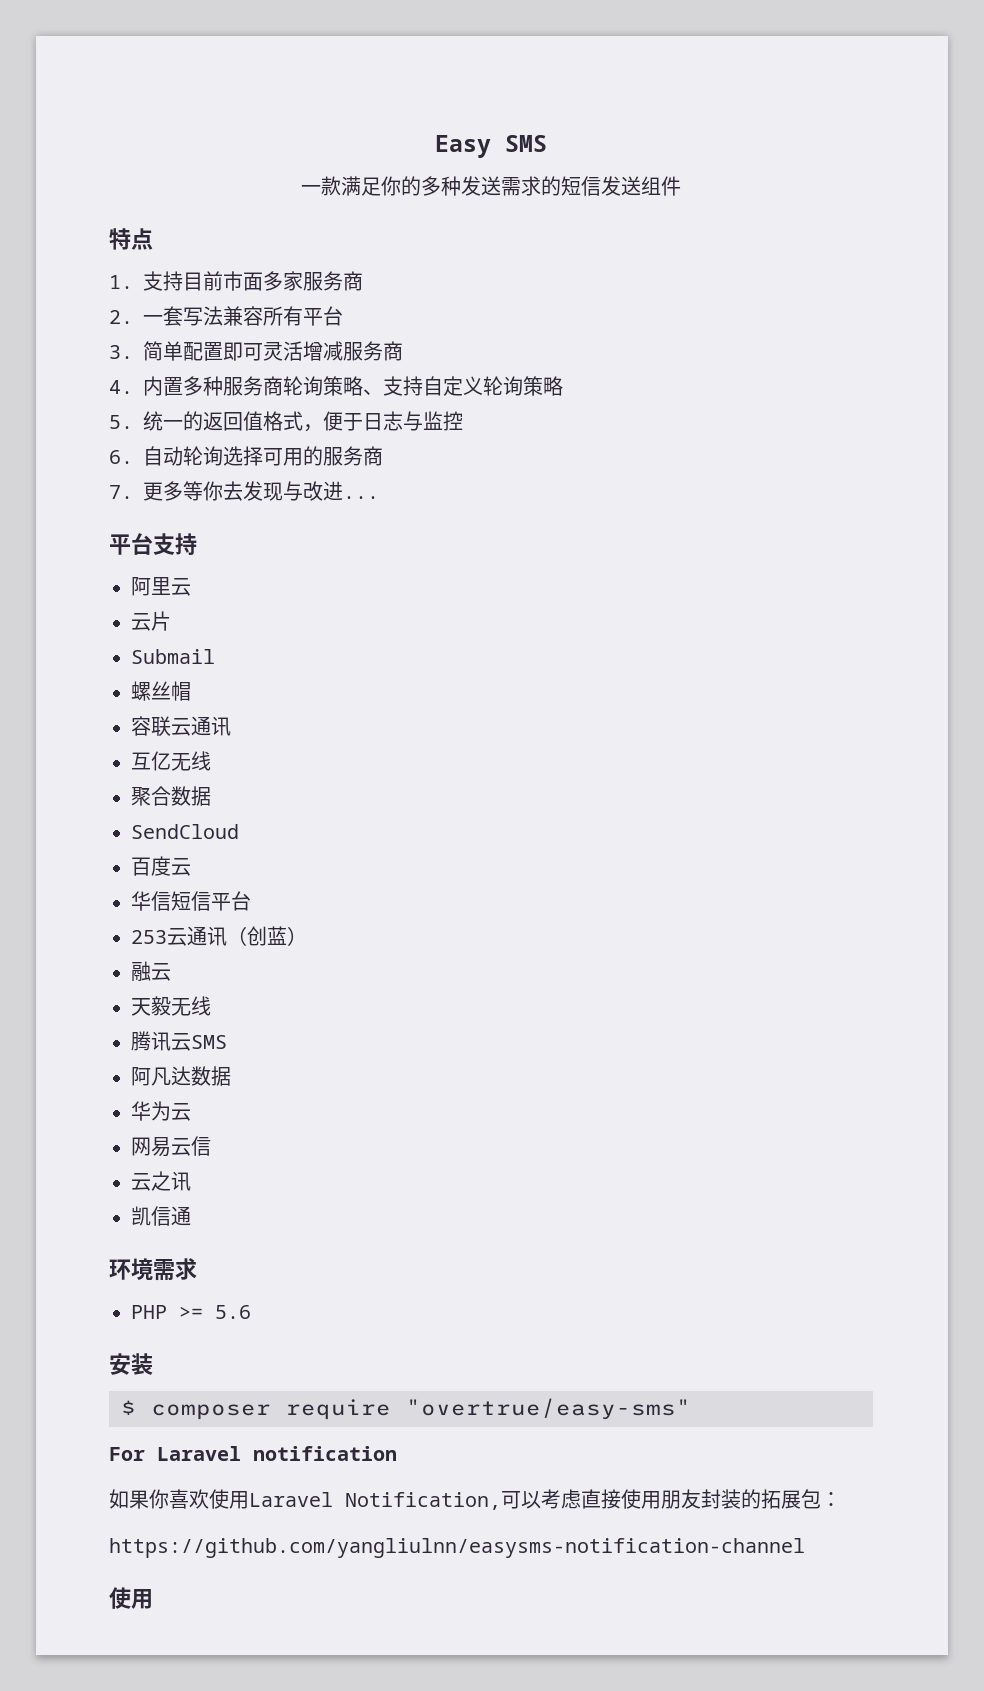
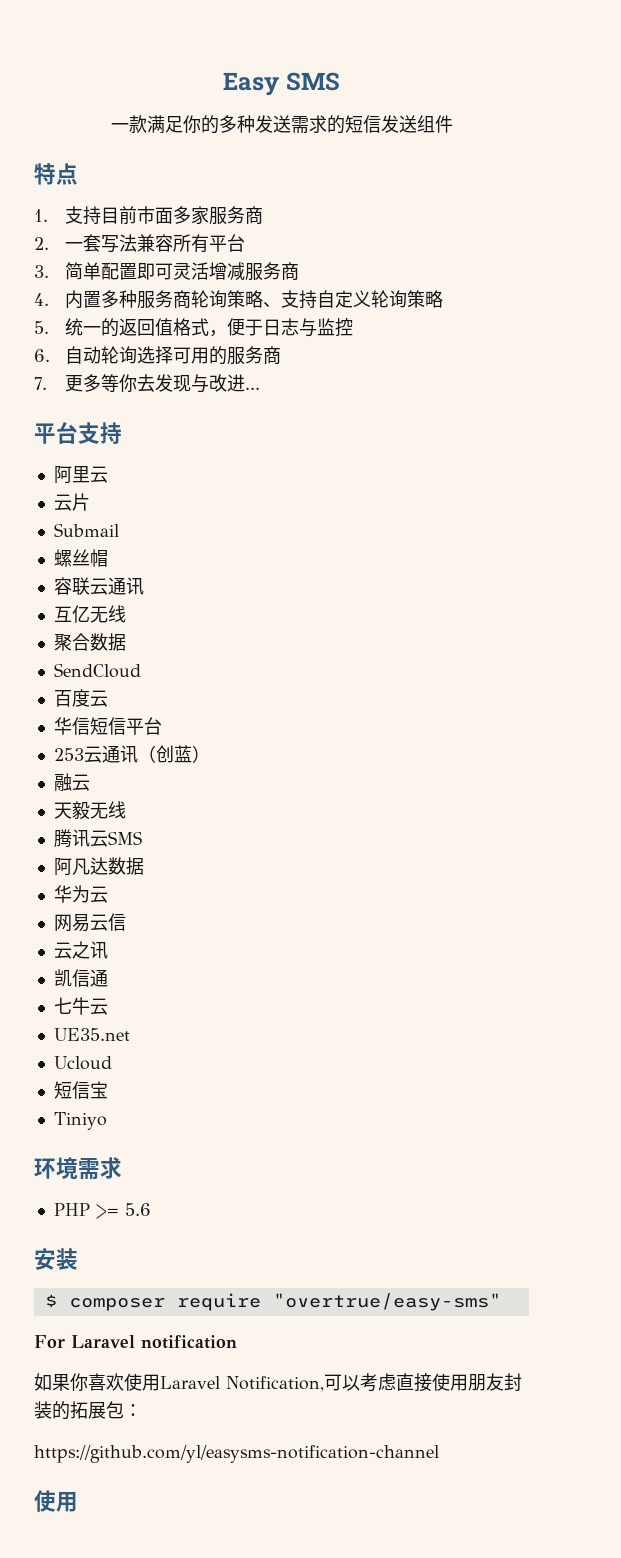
+ 七牛云
+ UE35.net
+ Ucloud
+ 短信宝
+ Tiniyo
- https://github.com/yangliulnn/easysms-notification-channel
+ https://github.com/yl/easysms-notification-channel

